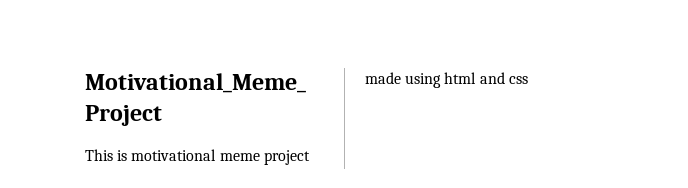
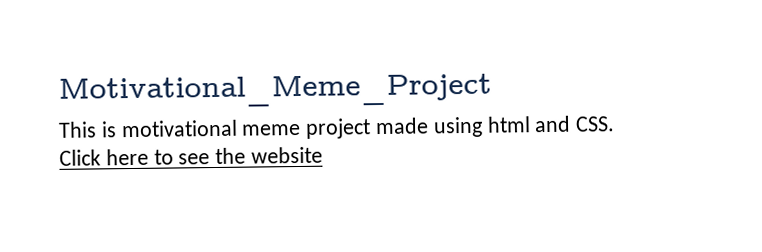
- This is motivational meme project made using html and css
+ This is motivational meme project made using html and CSS.
+ Click here to see the website

